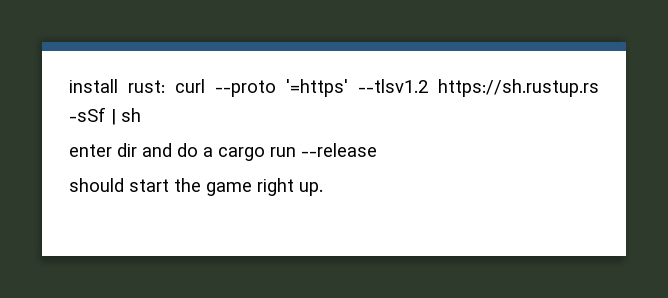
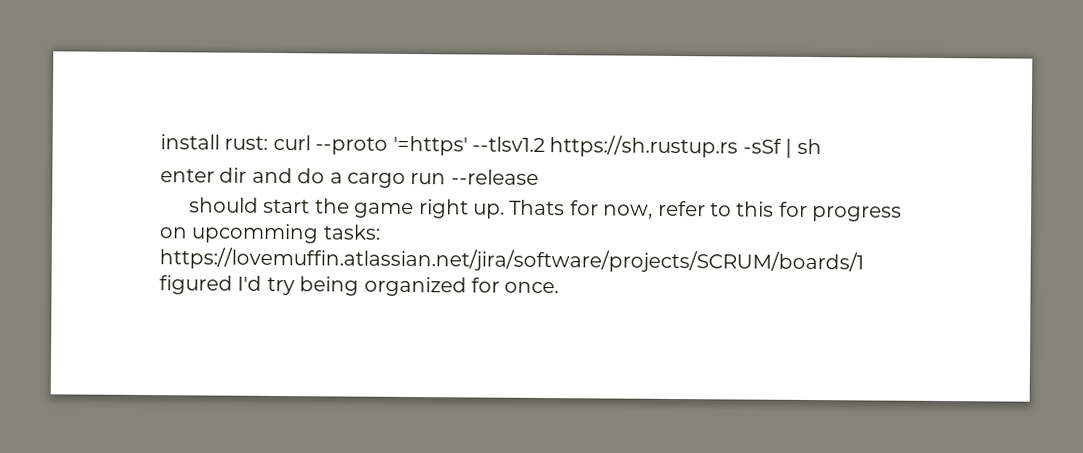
+ Thats for now, refer to this for progress on upcomming tasks: https://lovemuffin.atlassian.net/jira/software/projects/SCRUM/boards/1 figured I'd try being organized for once.

